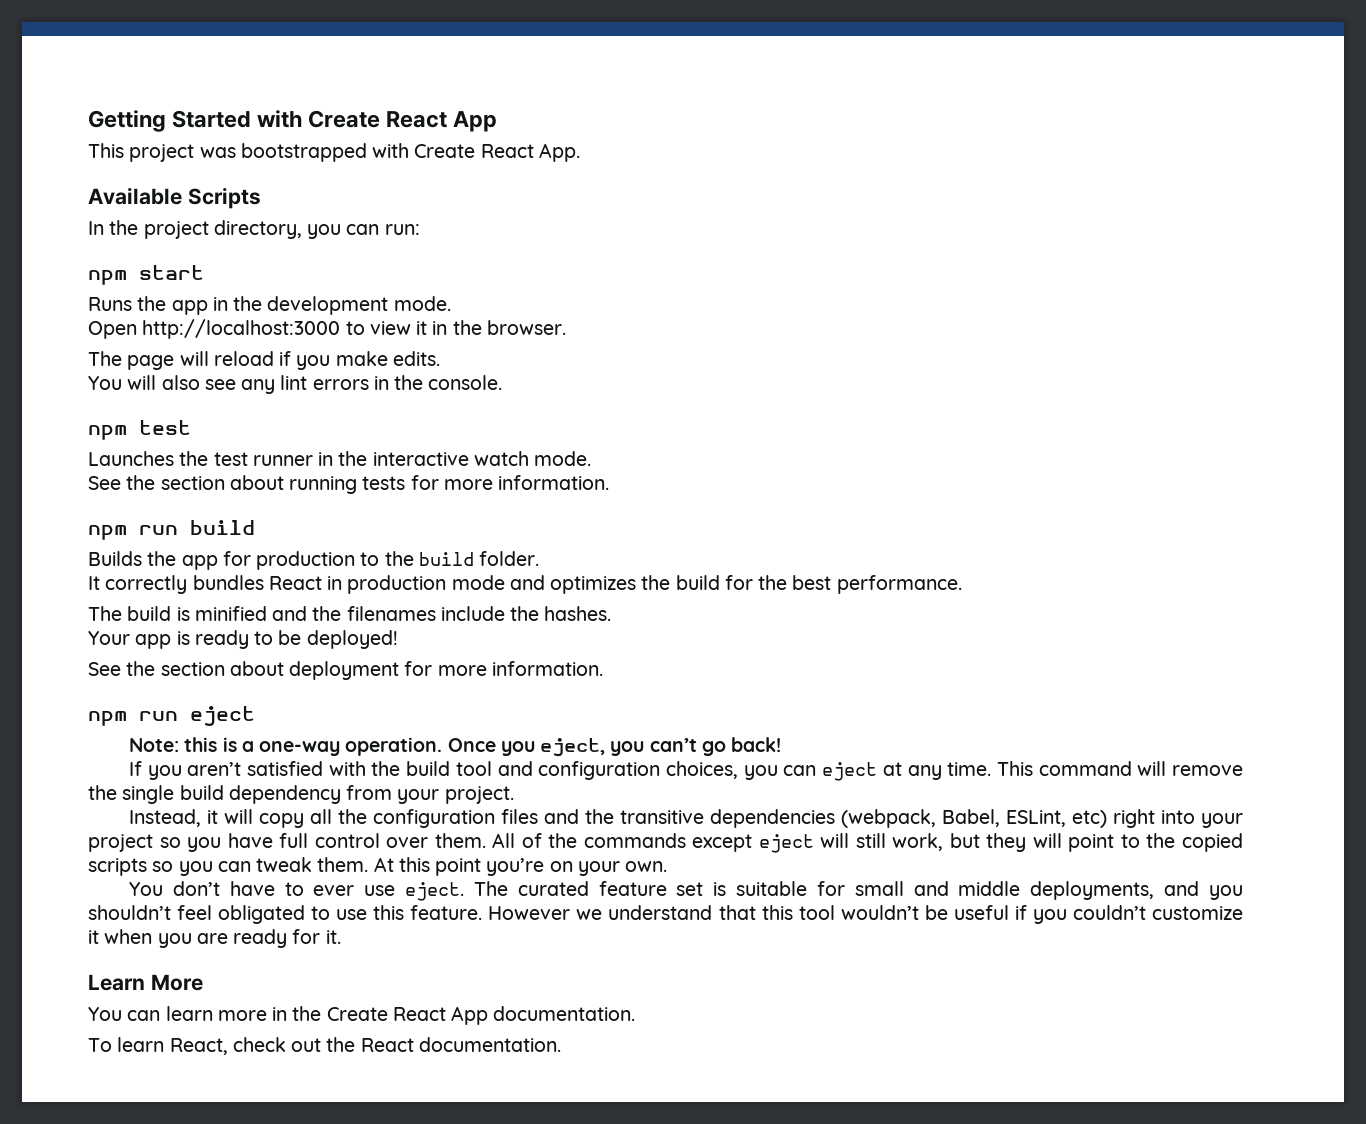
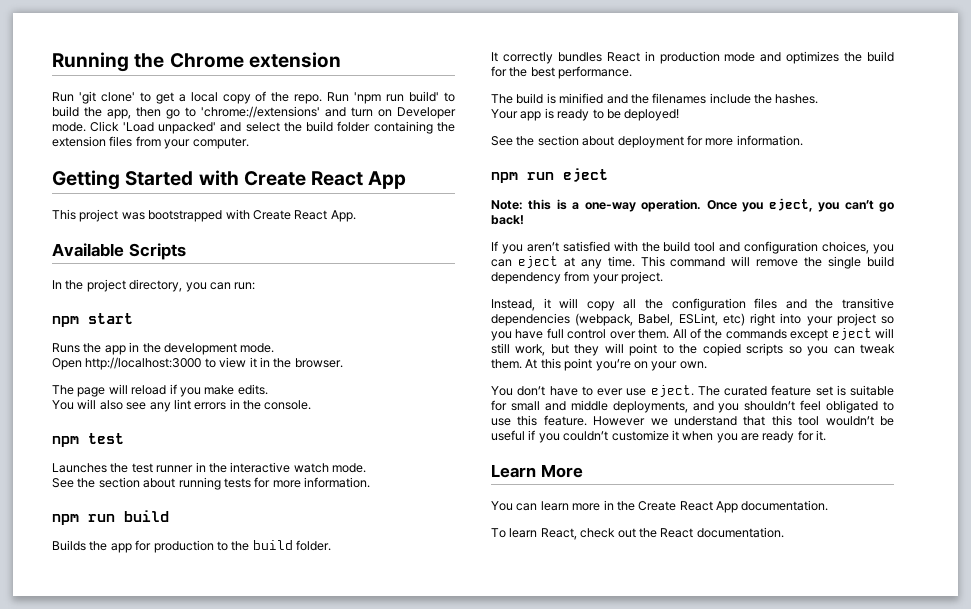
+ Running the Chrome extension
+ Run 'git clone' to get a local copy of the repo. Run 'npm run build' to build the app, then go to 'chrome://extensions' and turn on Developer mode. Click 'Load unpacked' and select the build folder containing the extension files from your computer.

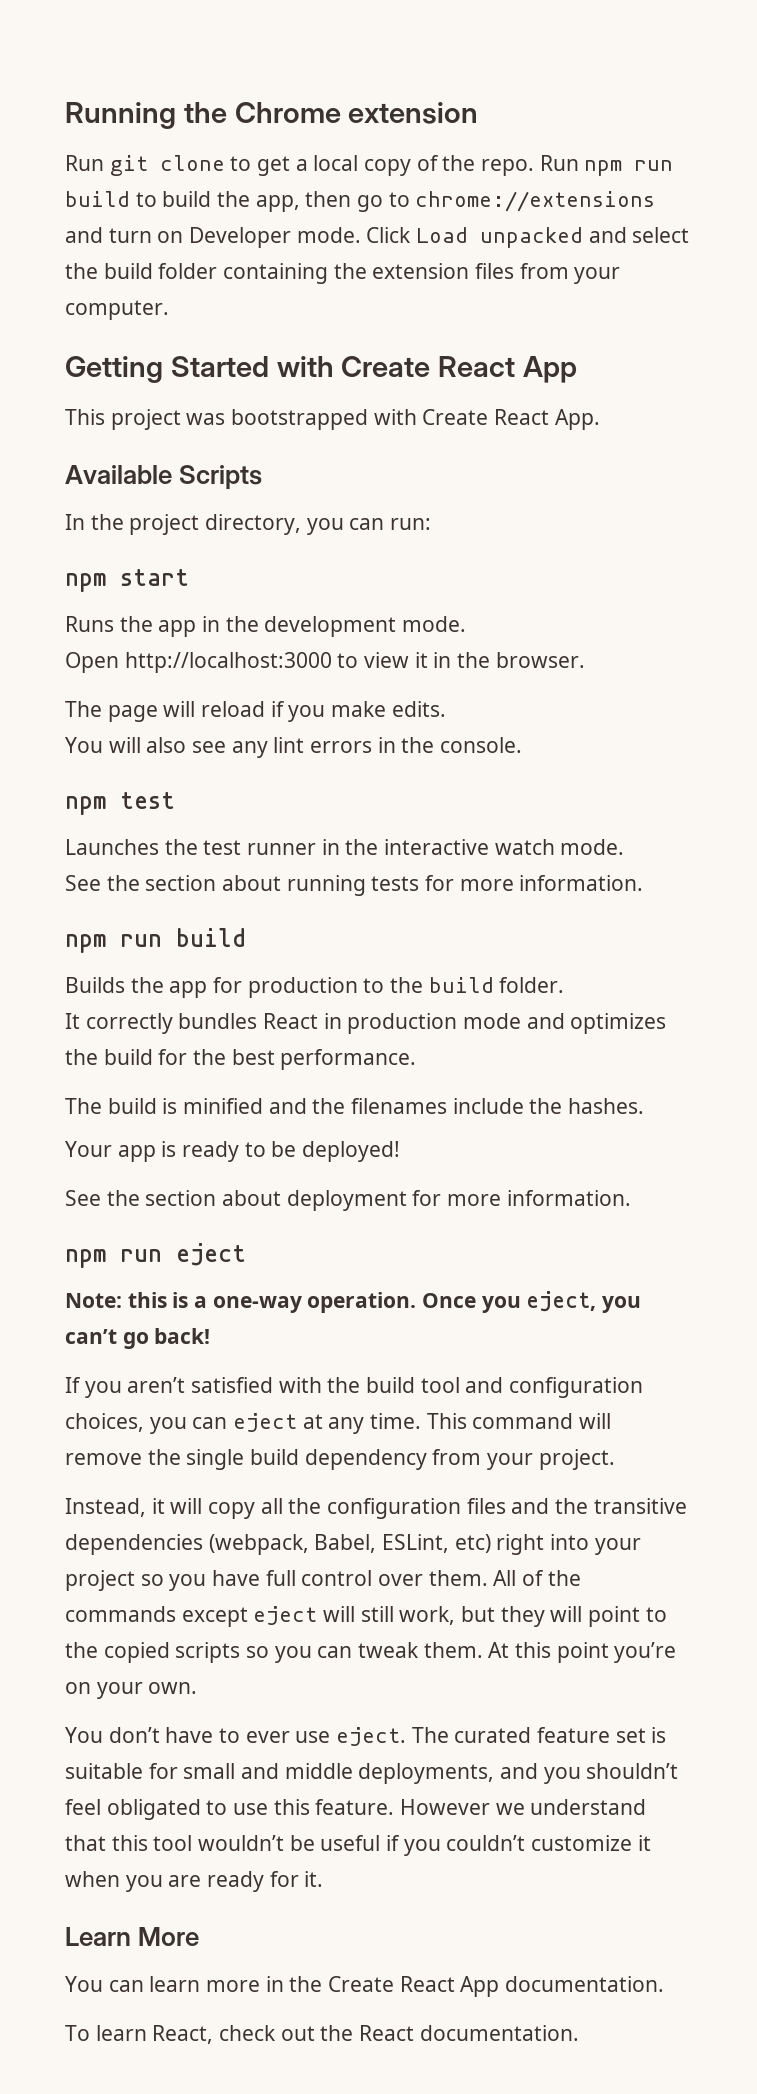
- Run 'git clone' to get a local copy of the repo.
+ Run git clone to get a local copy of the repo.
- Run 'npm run build' to build the app, then go to 'chrome://extensions' and turn on Developer mode.
+ Run npm run build to build the app, then go to chrome://extensions and turn on Developer mode.
- Click 'Load unpacked' and select the build folder containing the extension files from your computer.
+ Click Load unpacked and select the build folder containing the extension files from your computer.

